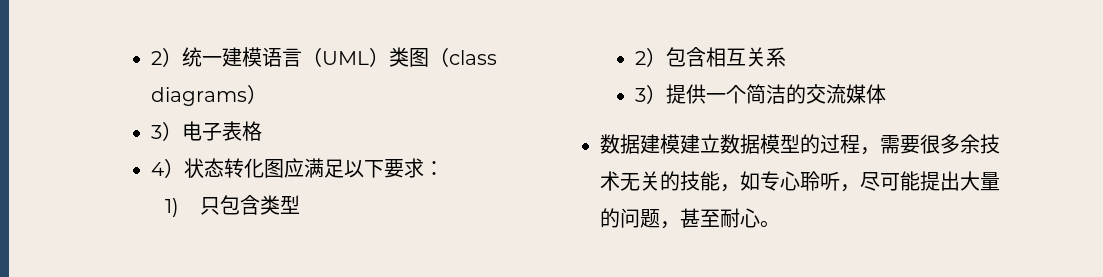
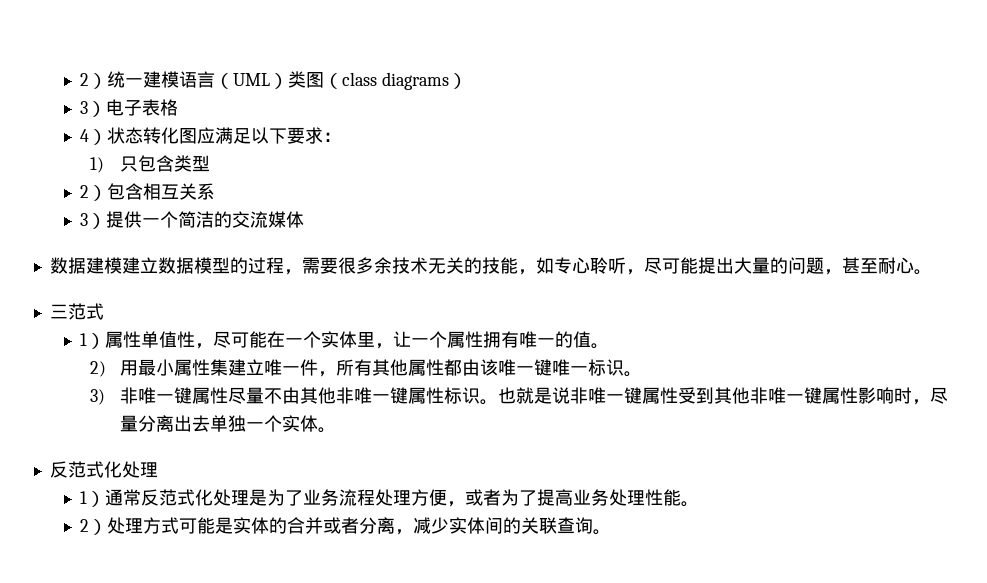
+ 三范式
+ 1）属性单值性，尽可能在一个实体里，让一个属性拥有唯一的值。
+ 2)用最小属性集建立唯一件，所有其他属性都由该唯一键唯一标识。
+ 3)非唯一键属性尽量不由其他非唯一键属性标识。也就是说非唯一键属性受到其他非唯一键属性影响时，尽量分离出去单独一个实体。
+ 反范式化处理
+ 1）通常反范式化处理是为了业务流程处理方便，或者为了提高业务处理性能。
+ 2）处理方式可能是实体的合并或者分离，减少实体间的关联查询。

